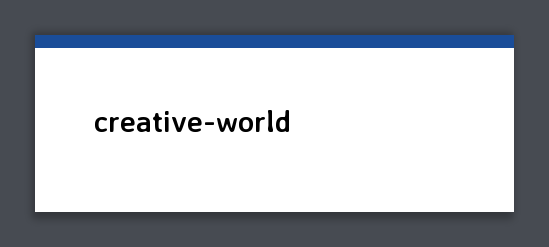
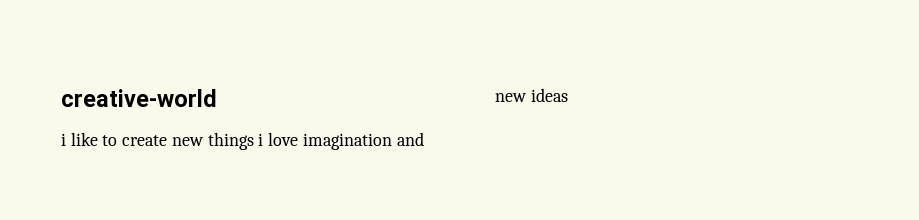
+ i like to create new things i love imagination and new ideas

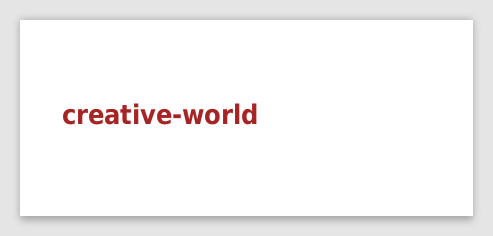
- i like to create new things i love imagination and new ideas

